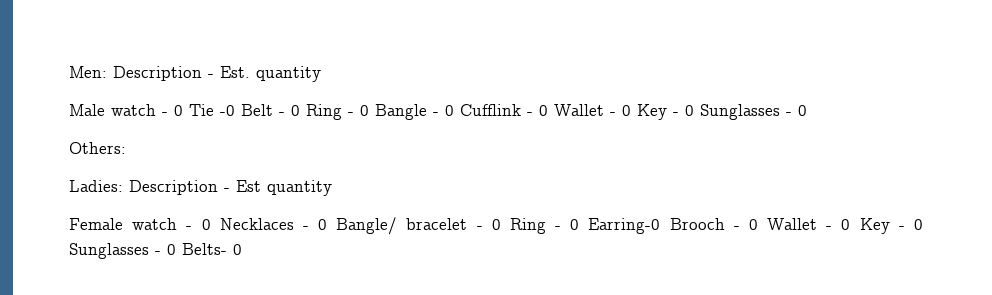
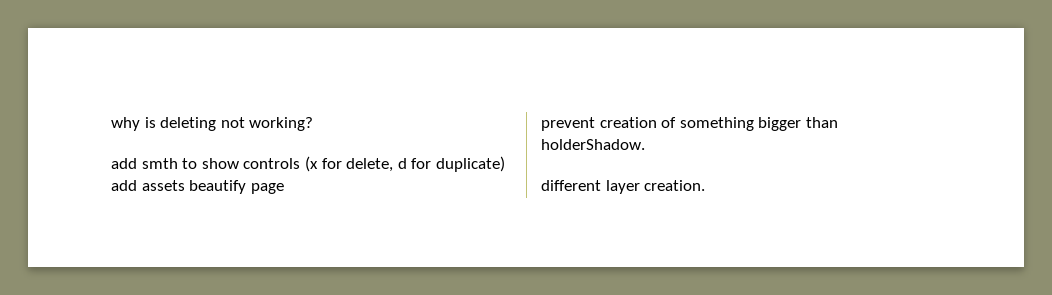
- Men: Description - Est. quantity
- Male watch - 0 Tie -0 Belt - 0 Ring - 0 Bangle - 0 Cufflink - 0 Wallet - 0 Key - 0 Sunglasses - 0
- Others:
- Ladies: Description - Est quantity
- Female watch - 0 Necklaces - 0 Bangle/ bracelet - 0 Ring - 0 Earring-0 Brooch - 0 Wallet - 0 Key - 0 Sunglasses - 0 Belts- 0
+ why is deleting not working?
+ add smth to show controls (x for delete, d for duplicate) add assets beautify page
+ prevent creation of something bigger than holderShadow.
+ different layer creation.

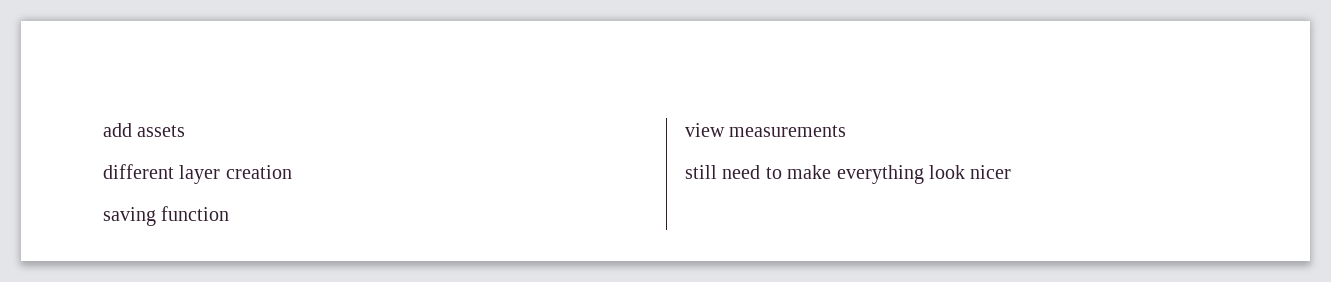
- why is deleting not working?
- add smth to show controls (x for delete, d for duplicate) add assets beautify page
- prevent creation of something bigger than holderShadow.
- different layer creation.
+ add assets
+ different layer creation
+ saving function
+ view measurements
+ still need to make everything look nicer

